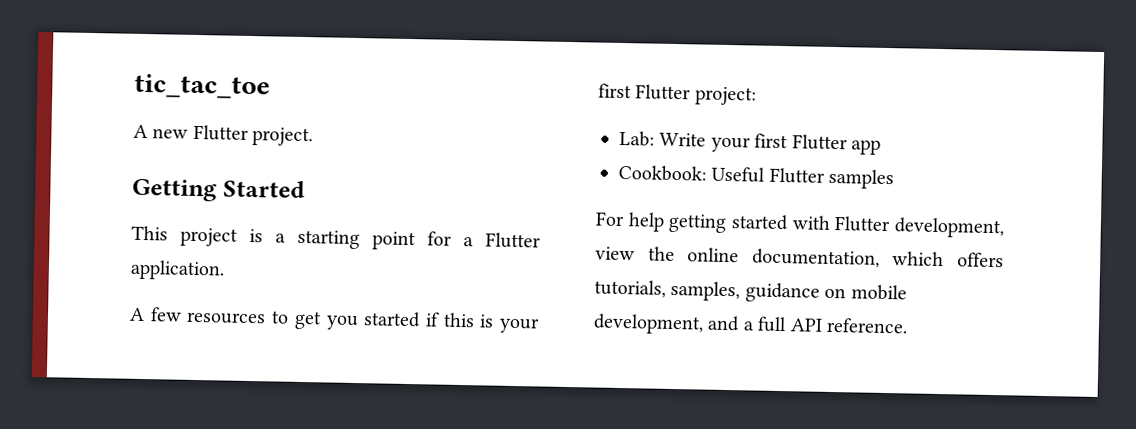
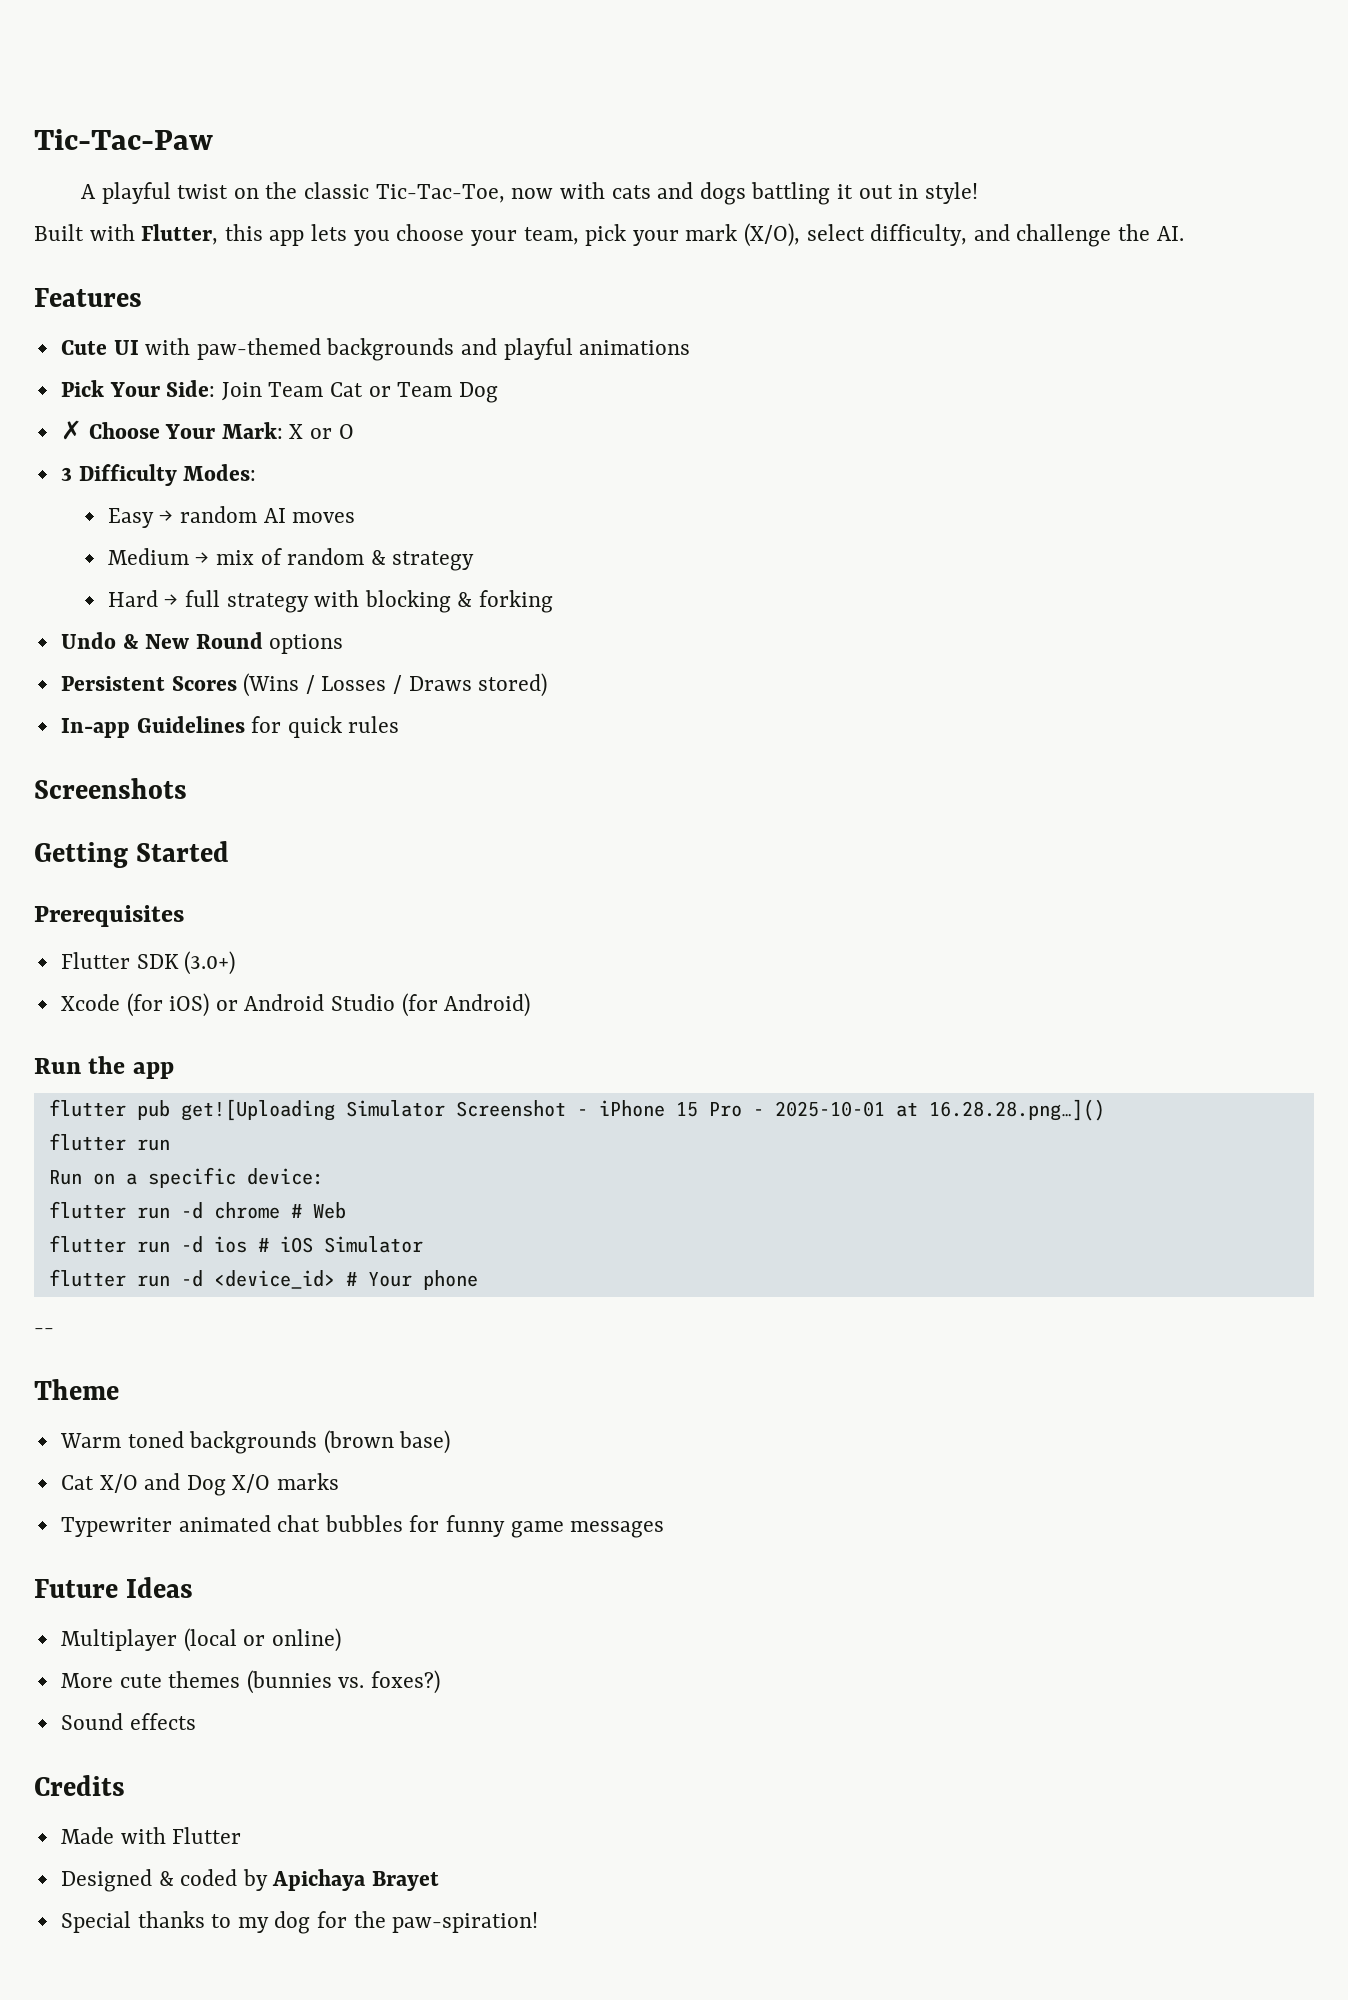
- tic_tac_toe
- A new Flutter project.
+ Tic-Tac-Paw
+ A playful twist on the classic Tic-Tac-Toe, now with cats and dogs battling it out in style!
+ Built with Flutter, this app lets you choose your team, pick your mark (X/O), select difficulty, and challenge the AI.
+ Features
+ Cute UI with paw-themed backgrounds and playful animations
+ Pick Your Side: Join Team Cat or Team Dog
+ ✗ Choose Your Mark: X or O
+ 3 Difficulty Modes:
+ Easy → random AI moves
+ Medium → mix of random & strategy
+ Hard → full strategy with blocking & forking
+ Undo & New Round options
+ Persistent Scores (Wins / Losses / Draws stored)
+ In-app Guidelines for quick rules
+ Screenshots
  Getting Started
- This project is a starting point for a Flutter application.
- A few resources to get you started if this is your first Flutter project:
- Lab: Write your first Flutter app
- Cookbook: Useful Flutter samples
- For help getting started with Flutter development, view the online documentation, which offers tutorials, samples, guidance on mobile development, and a full API reference.
+ Prerequisites
+ Flutter SDK (3.0+)
+ Xcode (for iOS) or Android Studio (for Android)
+ Run the app
+ flutter pub get![Uploading Simulator Screenshot - iPhone 15 Pro - 2025-10-01 at 16.28.28.png…]()
+ flutter run
+ Run on a specific device:
+ flutter run -d chrome # Web
+ flutter run -d ios # iOS Simulator
+ flutter run -d <device_id> # Your phone
+ --
+ Theme
+ Warm toned backgrounds (brown base)
+ Cat X/O and Dog X/O marks
+ Typewriter animated chat bubbles for funny game messages
+ Future Ideas
+ Multiplayer (local or online)
+ More cute themes (bunnies vs. foxes?)
+ Sound effects
+ Credits
+ Made with Flutter
+ Designed & coded by Apichaya Brayet
+ Special thanks to my dog for the paw-spiration!

